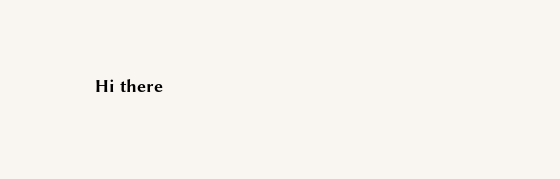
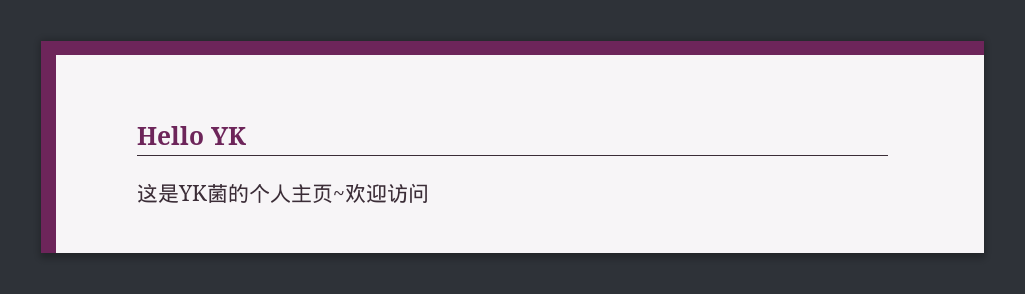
- Hi there
+ Hello YK
+ 这是YK菌的个人主页~欢迎访问

